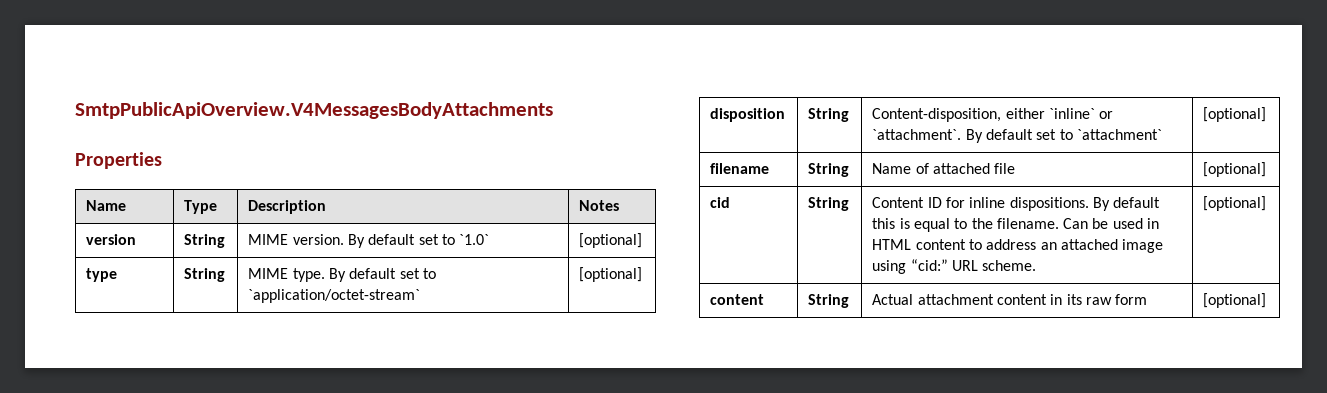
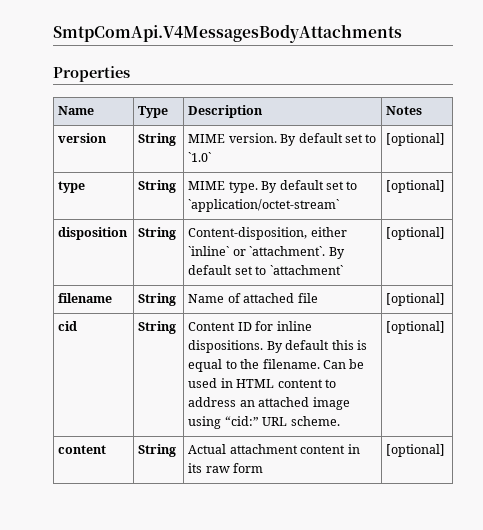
- SmtpPublicApiOverview.V4MessagesBodyAttachments
+ SmtpComApi.V4MessagesBodyAttachments

